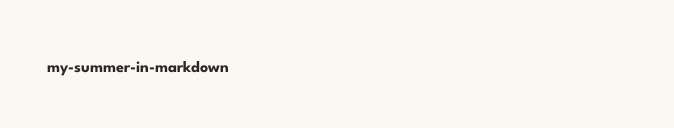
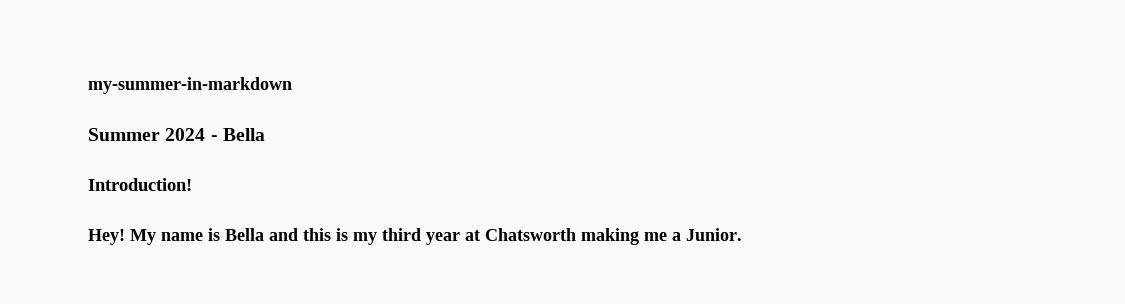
+ Summer 2024 - Bella
+ Introduction!
+ Hey! My name is Bella and this is my third year at Chatsworth making me a Junior.

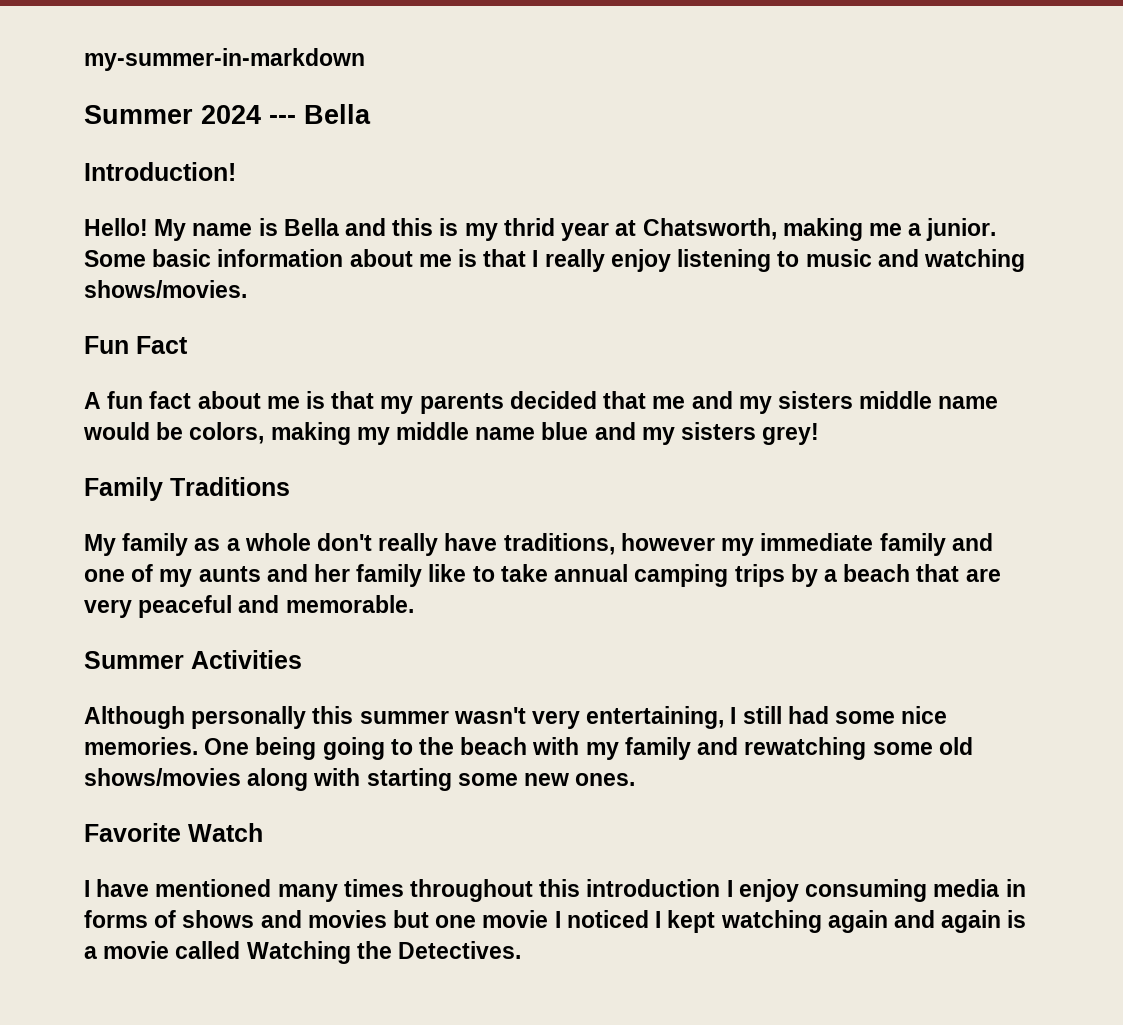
- Summer 2024 - Bella
+ Summer 2024 --- Bella
- Hey!
+ Hello!
- My name is Bella and this is my third year at Chatsworth making me a Junior.
+ My name is Bella and this is my thrid year at Chatsworth, making me a junior. Some basic information about me is that I really enjoy listening to music and watching shows/movies.
+ Fun Fact
+ A fun fact about me is that my parents decided that me and my sisters middle name would be colors, making my middle name blue and my sisters grey!
+ Family Traditions
+ My family as a whole don't really have traditions, however my immediate family and one of my aunts and her family like to take annual camping trips by a beach that are very peaceful and memorable.
+ Summer Activities
+ Although personally this summer wasn't very entertaining, I still had some nice memories. One being going to the beach with my family and rewatching some old shows/movies along with starting some new ones.
+ Favorite Watch
+ I have mentioned many times throughout this introduction I enjoy consuming media in forms of shows and movies but one movie I noticed I kept watching again and again is a movie called Watching the Detectives.

